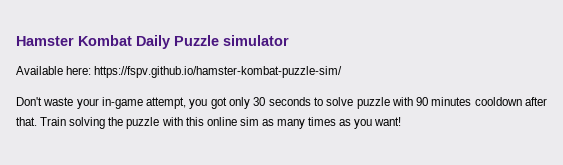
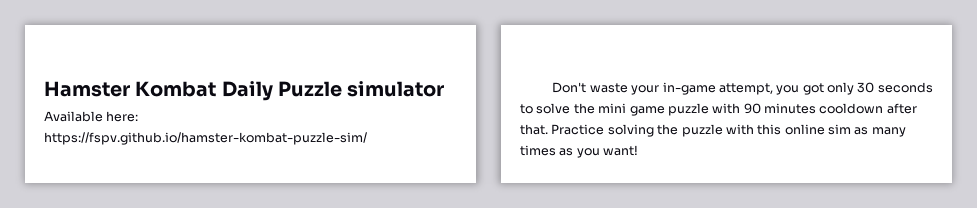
- Don't waste your in-game attempt, you got only 30 seconds to solve puzzle with 90 minutes cooldown after that.
+ Don't waste your in-game attempt, you got only 30 seconds to solve the mini game puzzle with 90 minutes cooldown after that.
- Train solving the puzzle with this online sim as many times as you want!
+ Practice solving the puzzle with this online sim as many times as you want!

